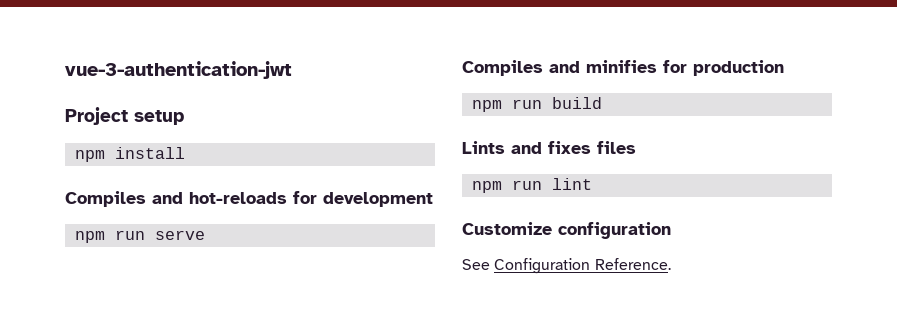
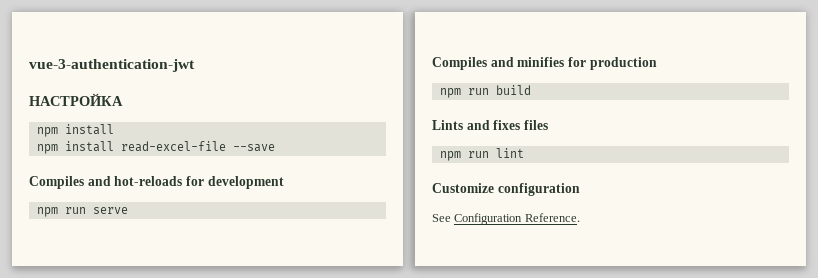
- Project setup
+ НАСТРОЙКА
  npm install
+ npm install read-excel-file --save

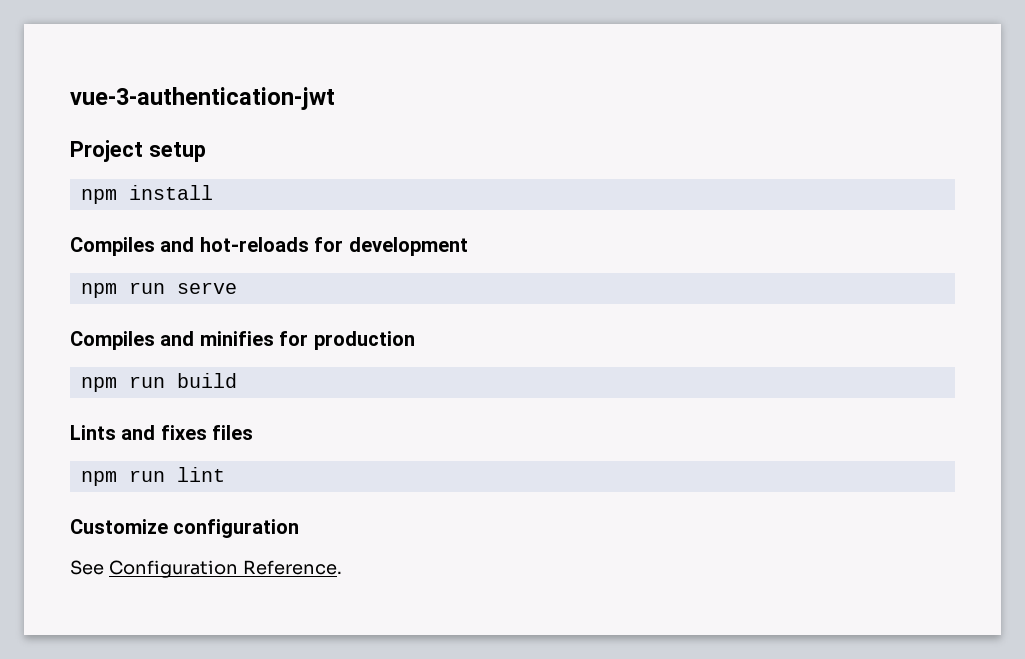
- НАСТРОЙКА
+ Project setup
  npm install
- npm install read-excel-file --save

